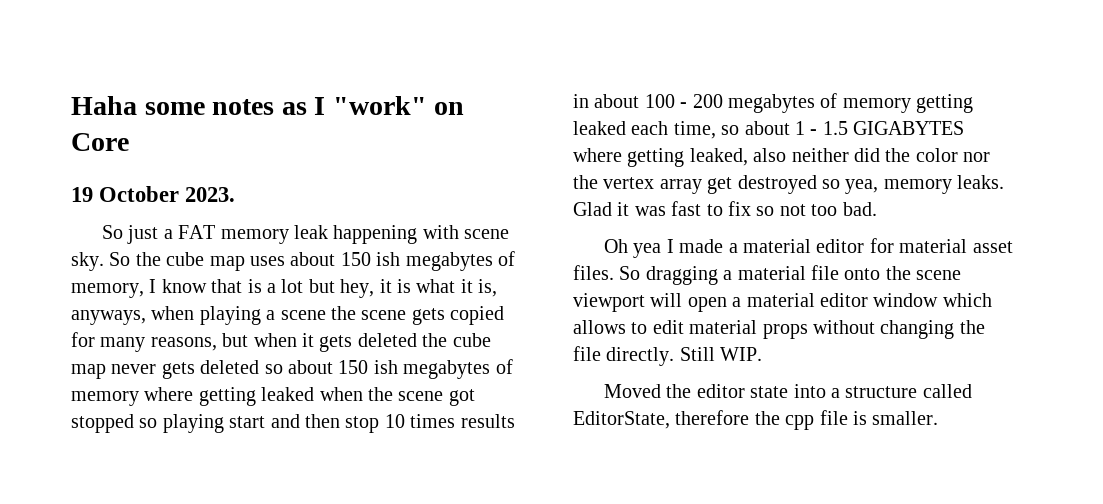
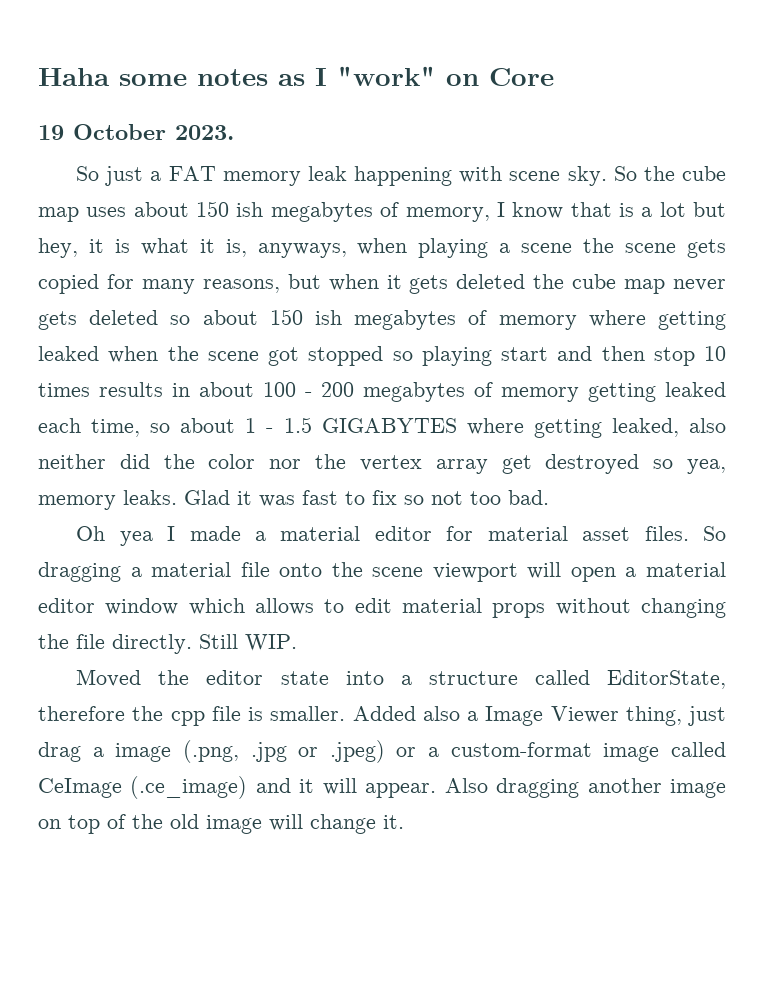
+ Added also a Image Viewer thing, just drag a image (.png, .jpg or .jpeg) or a custom-format image called CeImage (.ce_image) and it will appear. Also dragging another image on top of the old image will change it.

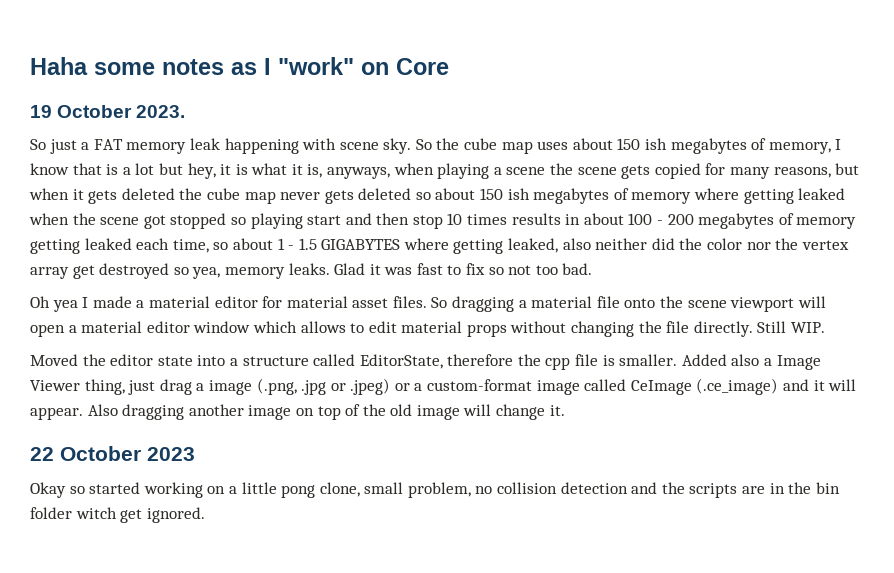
+ 22 October 2023
+ Okay so started working on a little pong clone, small problem, no collision detection and the scripts are in the bin folder witch get ignored.

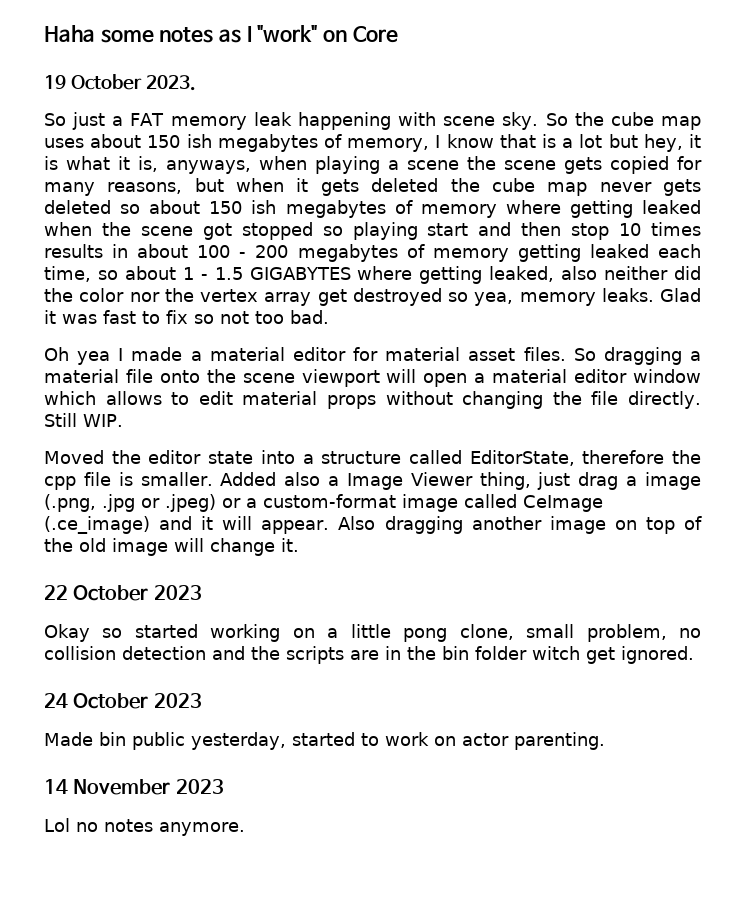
+ 24 October 2023
+ Made bin public yesterday, started to work on actor parenting.
+ 14 November 2023
+ Lol no notes anymore.

